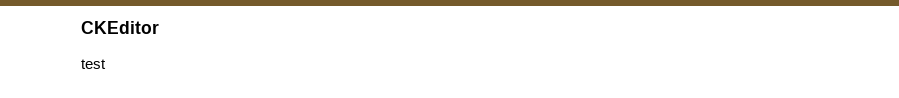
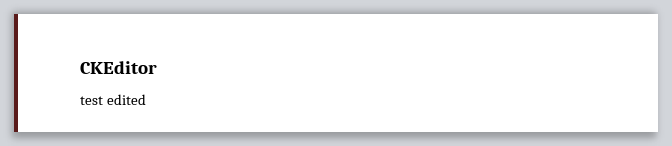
- test
+ test edited

